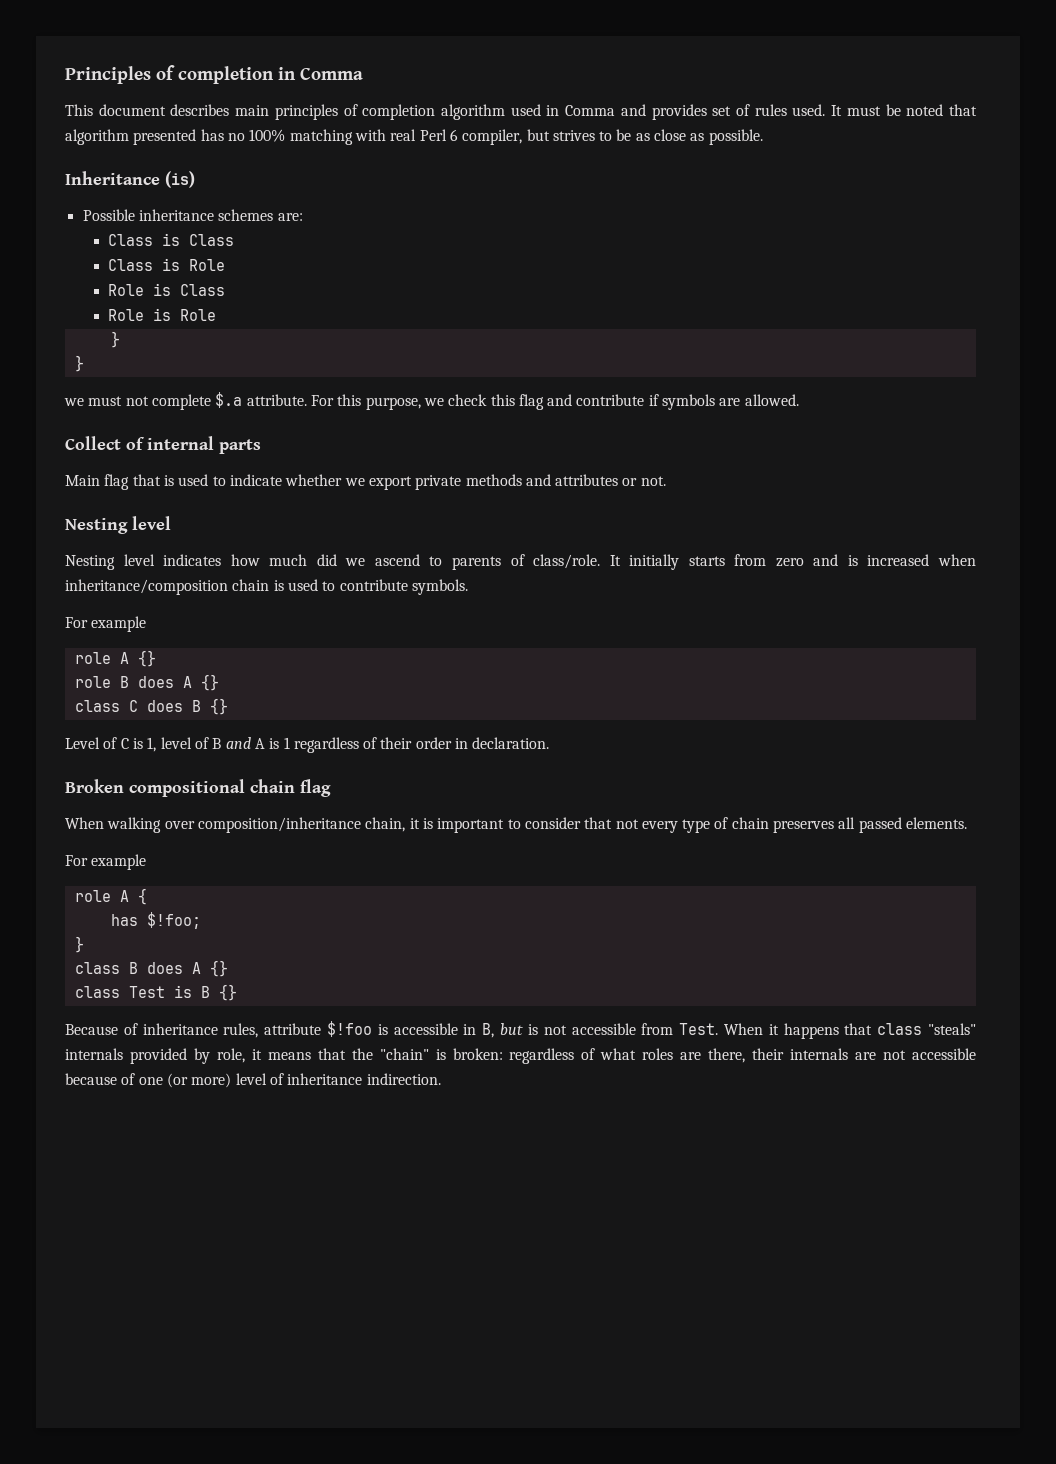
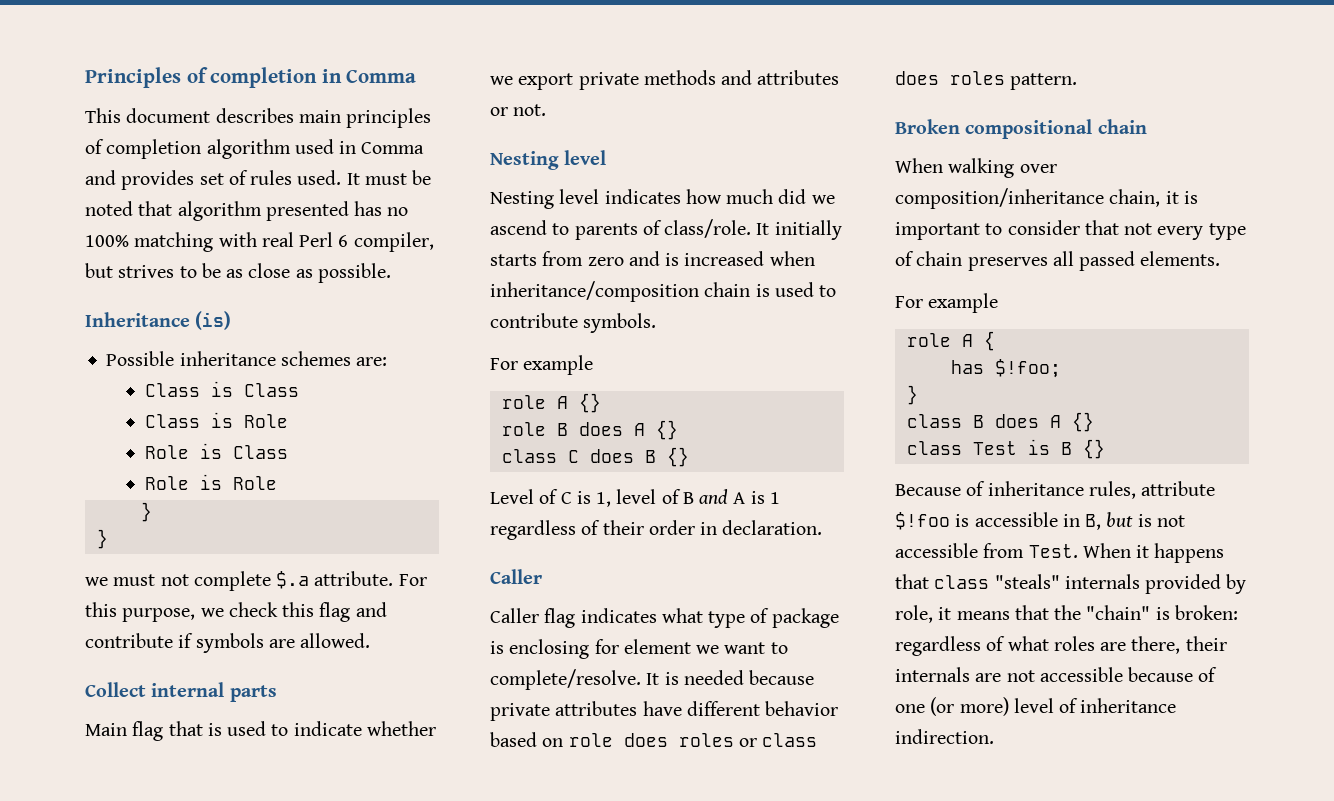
- Collect of internal parts
+ Collect internal parts
  Level of C is 1, level of B and A is 1 regardless of their order in declaration.
+ Caller
+ Caller flag indicates what type of package is enclosing for element we want to complete/resolve. It is needed because private attributes have different behavior based on role does roles or class does roles pattern.
- Broken compositional chain flag
+ Broken compositional chain

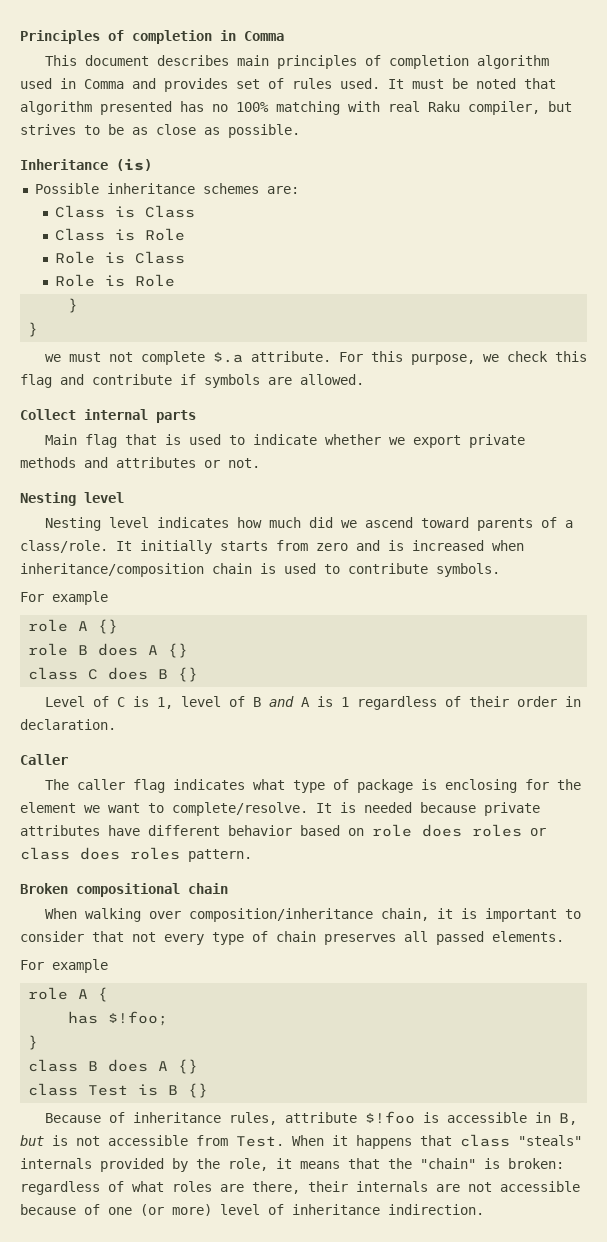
- It must be noted that algorithm presented has no 100% matching with real Perl 6 compiler, but strives to be as close as possible.
+ It must be noted that algorithm presented has no 100% matching with real Raku compiler, but strives to be as close as possible.
- Nesting level indicates how much did we ascend to parents of class/role.
+ Nesting level indicates how much did we ascend toward parents of a class/role.
- Caller flag indicates what type of package is enclosing for element we want to complete/resolve.
+ The caller flag indicates what type of package is enclosing for the element we want to complete/resolve.
- When it happens that class "steals" internals provided by role, it means that the "chain" is broken: regardless of what roles are there, their internals are not accessible because of one (or more) level of inheritance indirection.
+ When it happens that class "steals" internals provided by the role, it means that the "chain" is broken: regardless of what roles are there, their internals are not accessible because of one (or more) level of inheritance indirection.

